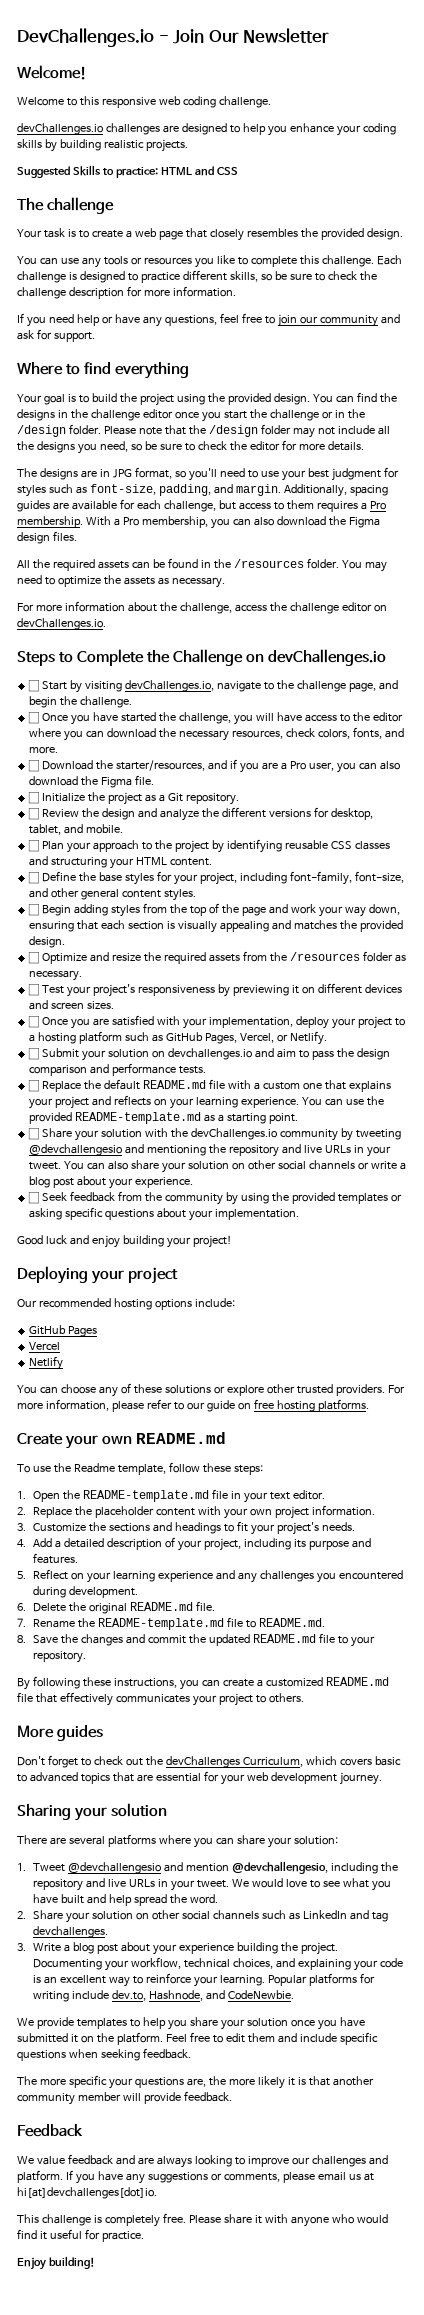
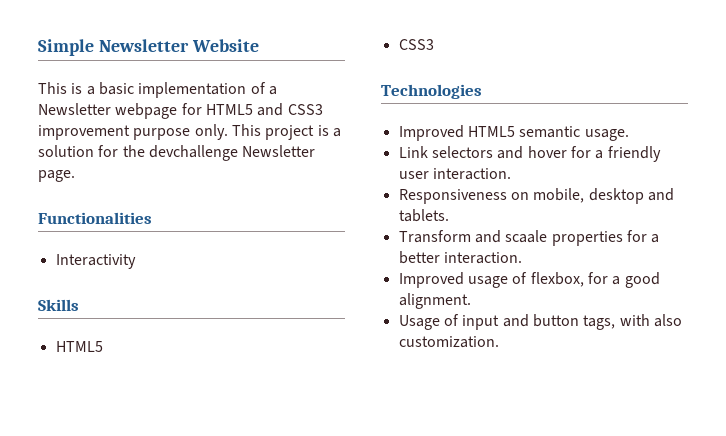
- DevChallenges.io - Join Our Newsletter
- Welcome!
- Welcome to this responsive web coding challenge.
- devChallenges.io challenges are designed to help you enhance your coding skills by building realistic projects.
- Suggested Skills to practice: HTML and CSS
- The challenge
- Your task is to create a web page that closely resembles the provided design.
- You can use any tools or resources you like to complete this challenge. Each challenge is designed to practice different skills, so be sure to check the challenge description for more information.
- If you need help or have any questions, feel free to join our community and ask for support.
- Where to find everything
- Your goal is to build the project using the provided design. You can find the designs in the challenge editor once you start the challenge or in the /design folder. Please note that the /design folder may not include all the designs you need, so be sure to check the editor for more details.
- The designs are in JPG format, so you'll need to use your best judgment for styles such as font-size, padding, and margin. Additionally, spacing guides are available for each challenge, but access to them requires a Pro membership. With a Pro membership, you can also download the Figma design files.
- All the required assets can be found in the /resources folder. You may need to optimize the assets as necessary.
- For more information about the challenge, access the challenge editor on devChallenges.io.
- Steps to Complete the Challenge on devChallenges.io
- ☐ Start by visiting devChallenges.io, navigate to the challenge page, and begin the challenge.
- ☐ Once you have started the challenge, you will have access to the editor where you can download the necessary resources, check colors, fonts, and more.
- ☐ Download the starter/resources, and if you are a Pro user, you can also download the Figma file.
- ☐ Initialize the project as a Git repository.
- ☐ Review the design and analyze the different versions for desktop, tablet, and mobile.
- ☐ Plan your approach to the project by identifying reusable CSS classes and structuring your HTML content.
- ☐ Define the base styles for your project, including font-family, font-size, and other general content styles.
- ☐ Begin adding styles from the top of the page and work your way down, ensuring that each section is visually appealing and matches the provided design.
- ☐ Optimize and resize the required assets from the /resources folder as necessary.
- ☐ Test your project's responsiveness by previewing it on different devices and screen sizes.
- ☐ Once you are satisfied with your implementation, deploy your project to a hosting platform such as GitHub Pages, Vercel, or Netlify.
- ☐ Submit your solution on devchallenges.io and aim to pass the design comparison and performance tests.
- ☐ Replace the default README.md file with a custom one that explains your project and reflects on your learning experience. You can use the provided README-template.md as a starting point.
- ☐ Share your solution with the devChallenges.io community by tweeting @devchallengesio and mentioning the repository and live URLs in your tweet. You can also share your solution on other social channels or write a blog post about your experience.
- ☐ Seek feedback from the community by using the provided templates or asking specific questions about your implementation.
- Good luck and enjoy building your project!
- Deploying your project
- Our recommended hosting options include:
- GitHub Pages
- Vercel
- Netlify
- You can choose any of these solutions or explore other trusted providers. For more information, please refer to our guide on free hosting platforms.
- Create your own README.md
- To use the Readme template, follow these steps:
- 1. Open the README-template.md file in your text editor.
- 2. Replace the placeholder content with your own project information.
- 3. Customize the sections and headings to fit your project's needs.
- 4. Add a detailed description of your project, including its purpose and features.
- 5. Reflect on your learning experience and any challenges you encountered during development.
- 6. Delete the original README.md file.
- 7. Rename the README-template.md file to README.md.
- 8. Save the changes and commit the updated README.md file to your repository.
- By following these instructions, you can create a customized README.md file that effectively communicates your project to others.
- More guides
- Don't forget to check out the devChallenges Curriculum, which covers basic to advanced topics that are essential for your web development journey.
- Sharing your solution
- There are several platforms where you can share your solution:
- 1. Tweet @devchallengesio and mention @devchallengesio, including the repository and live URLs in your tweet. We would love to see what you have built and help spread the word.
- 2. Share your solution on other social channels such as LinkedIn and tag devchallenges.
- 3. Write a blog post about your experience building the project. Documenting your workflow, technical choices, and explaining your code is an excellent way to reinforce your learning. Popular platforms for writing include dev.to, Hashnode, and CodeNewbie.
- We provide templates to help you share your solution once you have submitted it on the platform. Feel free to edit them and include specific questions when seeking feedback.
- The more specific your questions are, the more likely it is that another community member will provide feedback.
- Feedback
- We value feedback and are always looking to improve our challenges and platform. If you have any suggestions or comments, please email us at hi[at]devchallenges[dot]io.
- This challenge is completely free. Please share it with anyone who would find it useful for practice.
- Enjoy building!
+ Simple Newsletter Website
+ This is a basic implementation of a Newsletter webpage for HTML5 and CSS3 improvement purpose only. This project is a solution for the devchallenge Newsletter page.
+ Functionalities
+ Interactivity
+ Skills
+ HTML5
+ CSS3
+ Technologies
+ Improved HTML5 semantic usage.
+ Link selectors and hover for a friendly user interaction.
+ Responsiveness on mobile, desktop and tablets.
+ Transform and scaale properties for a better interaction.
+ Improved usage of flexbox, for a good alignment.
+ Usage of input and button tags, with also customization.

